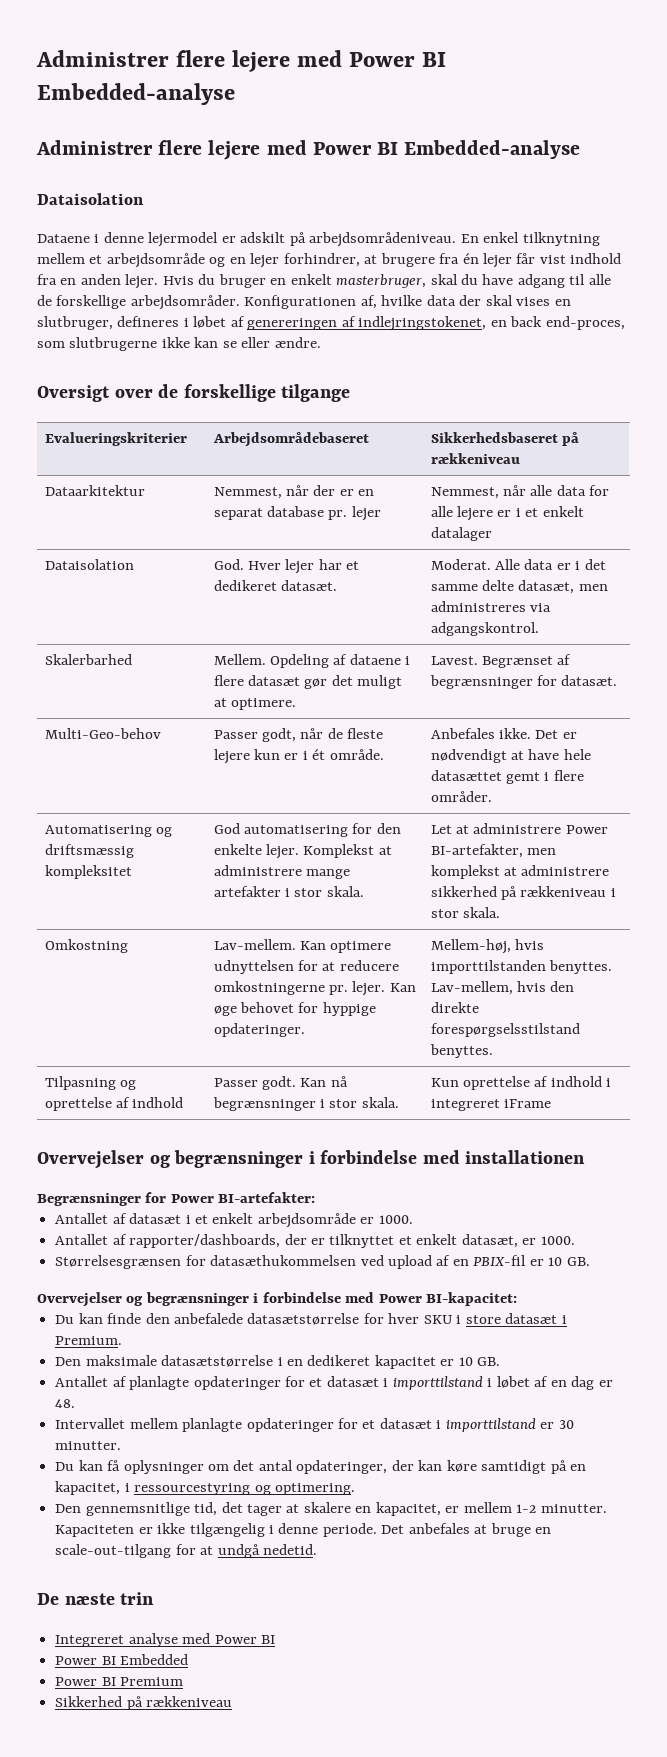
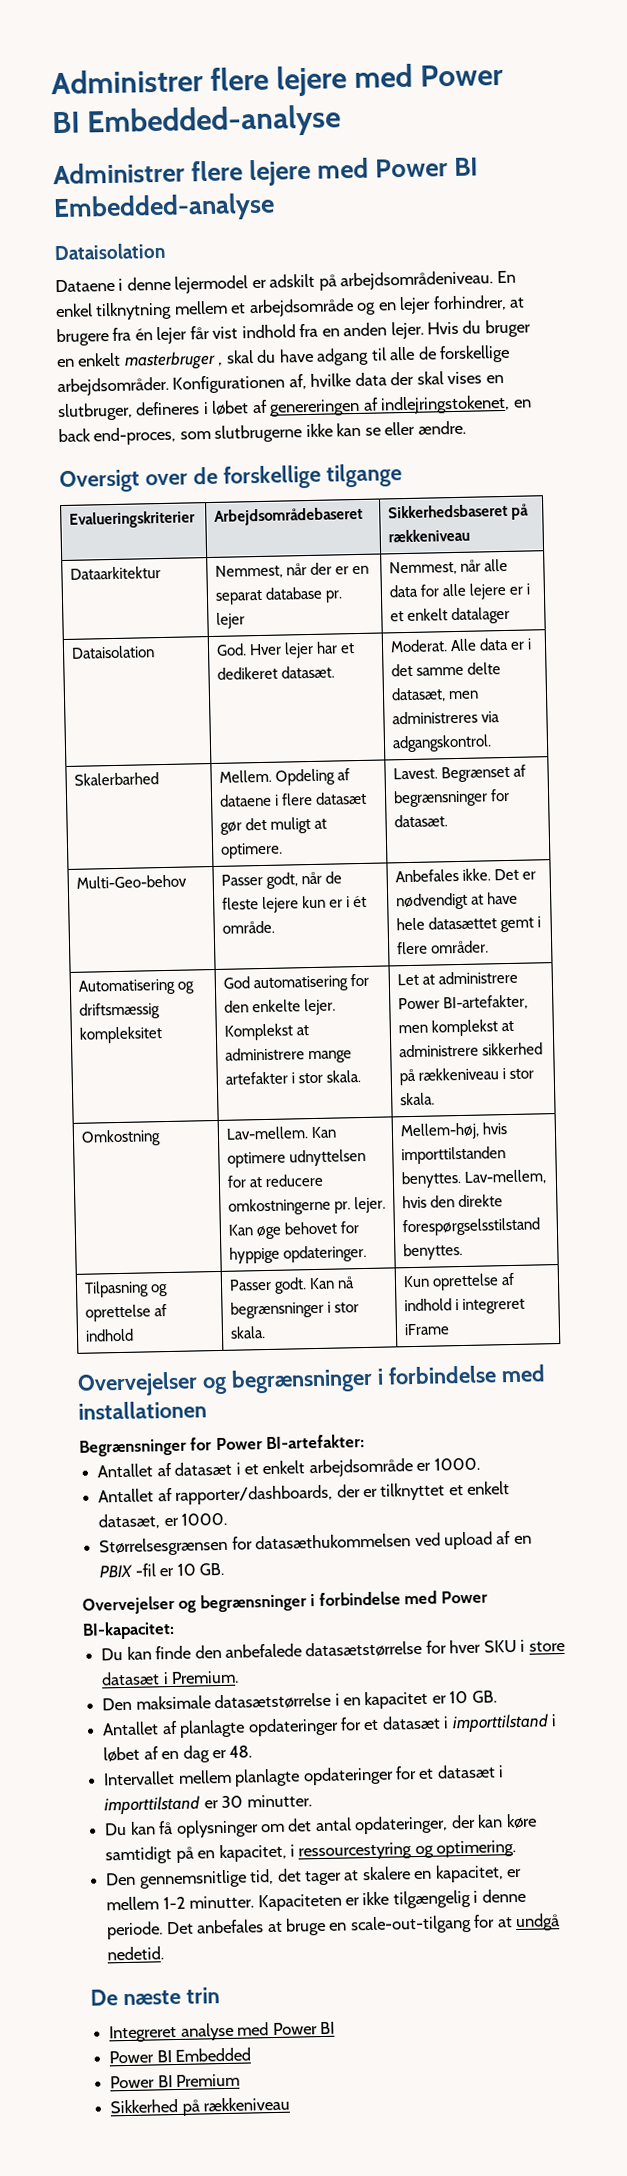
- Hvis du bruger en enkelt masterbruger, skal du have adgang til alle de forskellige arbejdsområder.
+ Hvis du bruger en enkelt masterbruger , skal du have adgang til alle de forskellige arbejdsområder.
- Størrelsesgrænsen for datasæthukommelsen ved upload af en PBIX-fil er 10 GB.
+ Størrelsesgrænsen for datasæthukommelsen ved upload af en PBIX -fil er 10 GB.
- Den maksimale datasætstørrelse i en dedikeret kapacitet er 10 GB.
+ Den maksimale datasætstørrelse i en kapacitet er 10 GB.

